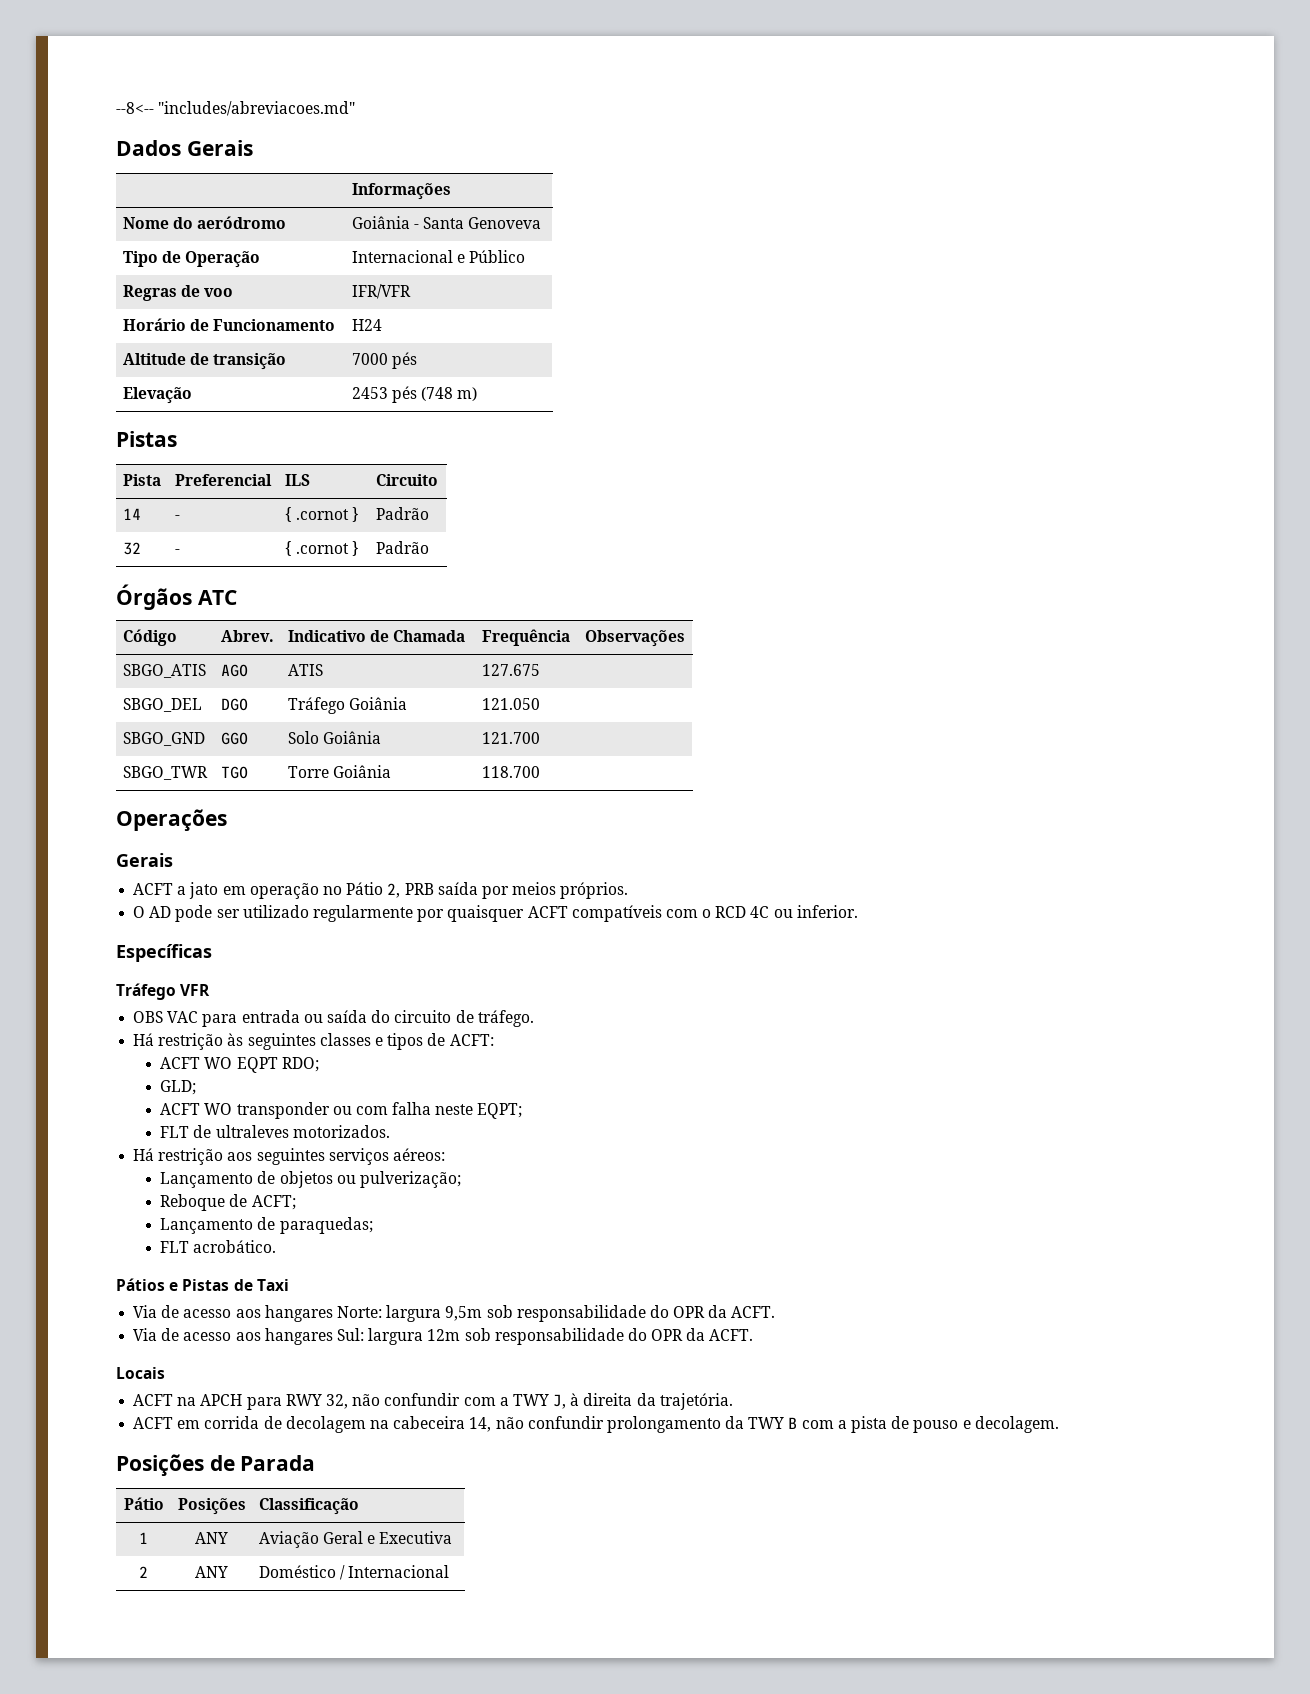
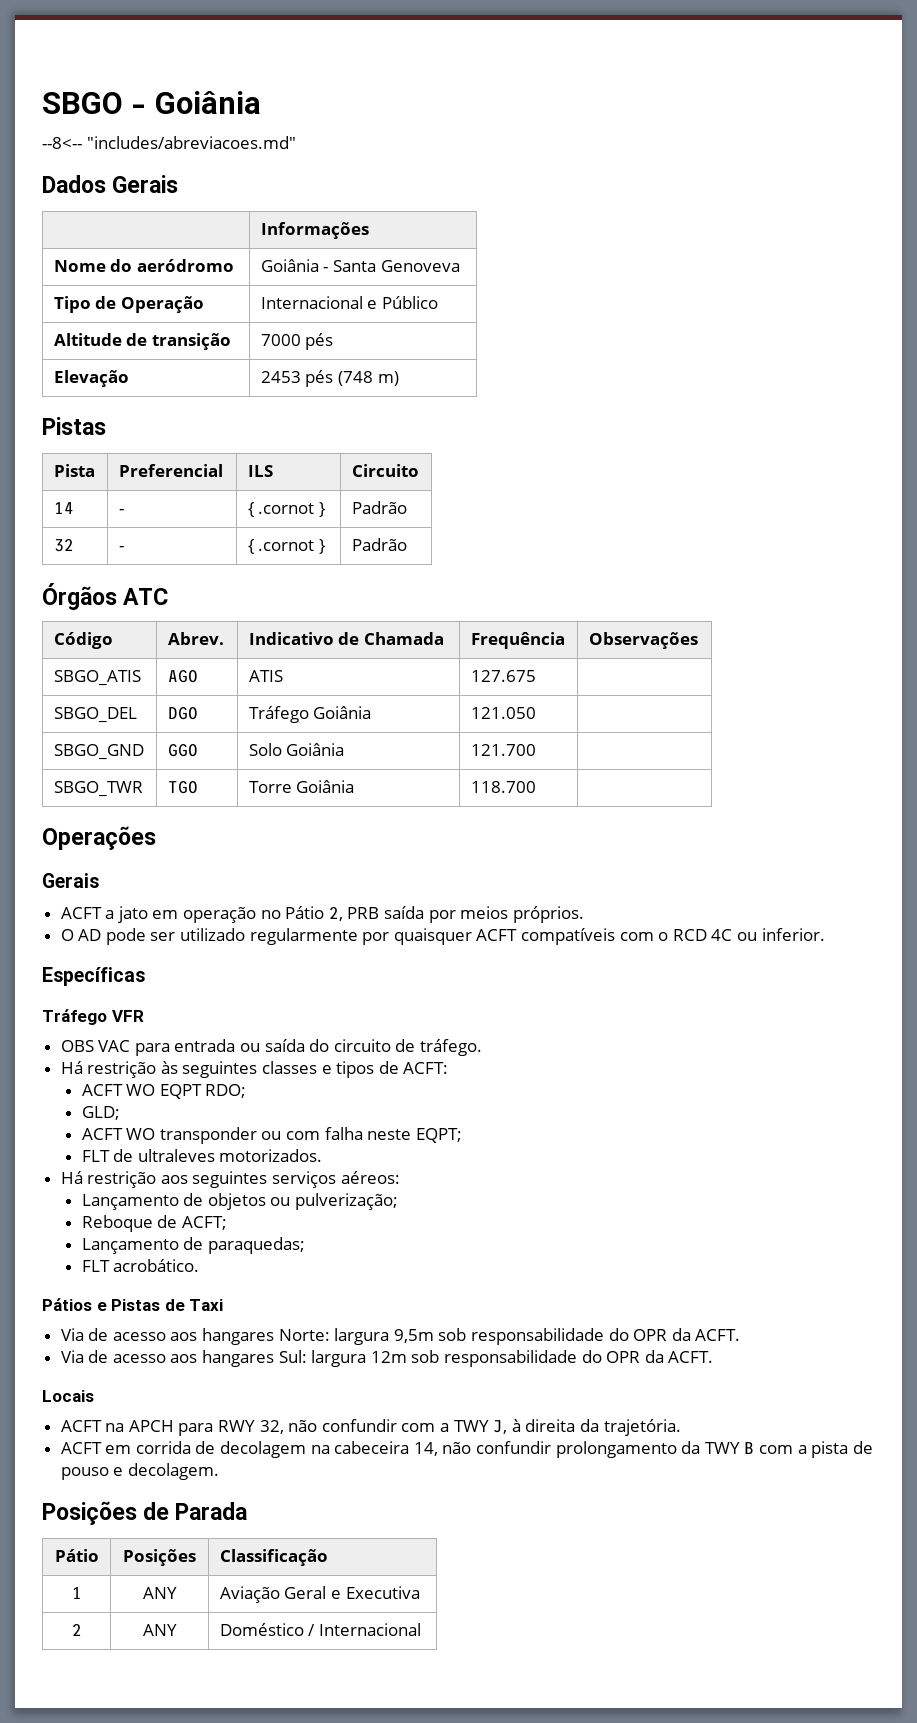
+ SBGO - Goiânia
- Regras de voo | IFR/VFR
- Horário de Funcionamento | H24

